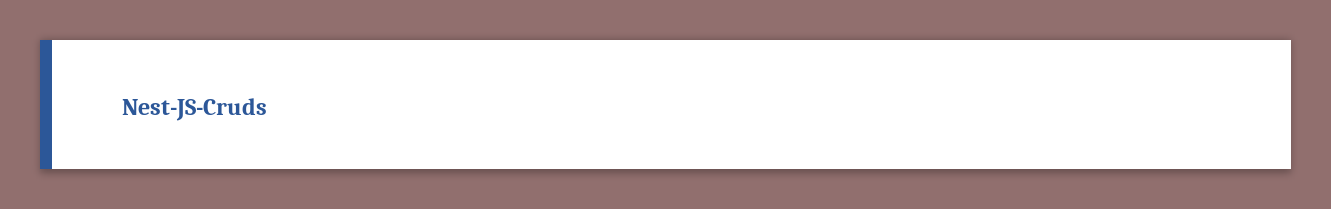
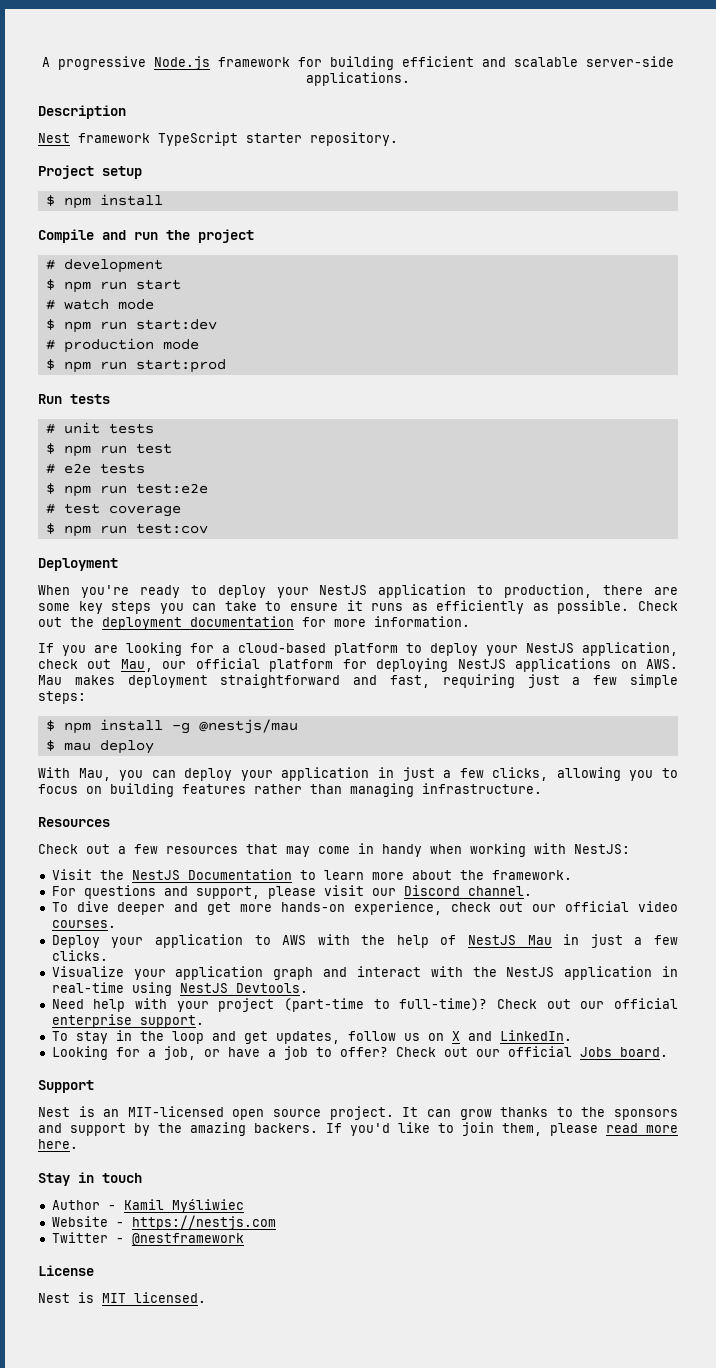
- Nest-JS-Cruds
+ A progressive Node.js framework for building efficient and scalable server-side applications.
+ Description
+ Nest framework TypeScript starter repository.
+ Project setup
+ $ npm install
+ Compile and run the project
+ # development
+ $ npm run start
+ # watch mode
+ $ npm run start:dev
+ # production mode
+ $ npm run start:prod
+ Run tests
+ # unit tests
+ $ npm run test
+ # e2e tests
+ $ npm run test:e2e
+ # test coverage
+ $ npm run test:cov
+ Deployment
+ When you're ready to deploy your NestJS application to production, there are some key steps you can take to ensure it runs as efficiently as possible. Check out the deployment documentation for more information.
+ If you are looking for a cloud-based platform to deploy your NestJS application, check out Mau, our official platform for deploying NestJS applications on AWS. Mau makes deployment straightforward and fast, requiring just a few simple steps:
+ $ npm install -g @nestjs/mau
+ $ mau deploy
+ With Mau, you can deploy your application in just a few clicks, allowing you to focus on building features rather than managing infrastructure.
+ Resources
+ Check out a few resources that may come in handy when working with NestJS:
+ Visit the NestJS Documentation to learn more about the framework.
+ For questions and support, please visit our Discord channel.
+ To dive deeper and get more hands-on experience, check out our official video courses.
+ Deploy your application to AWS with the help of NestJS Mau in just a few clicks.
+ Visualize your application graph and interact with the NestJS application in real-time using NestJS Devtools.
+ Need help with your project (part-time to full-time)? Check out our official enterprise support.
+ To stay in the loop and get updates, follow us on X and LinkedIn.
+ Looking for a job, or have a job to offer? Check out our official Jobs board.
+ Support
+ Nest is an MIT-licensed open source project. It can grow thanks to the sponsors and support by the amazing backers. If you'd like to join them, please read more here.
+ Stay in touch
+ Author - Kamil Myśliwiec
+ Website - https://nestjs.com
+ Twitter - @nestframework
+ License
+ Nest is MIT licensed.

